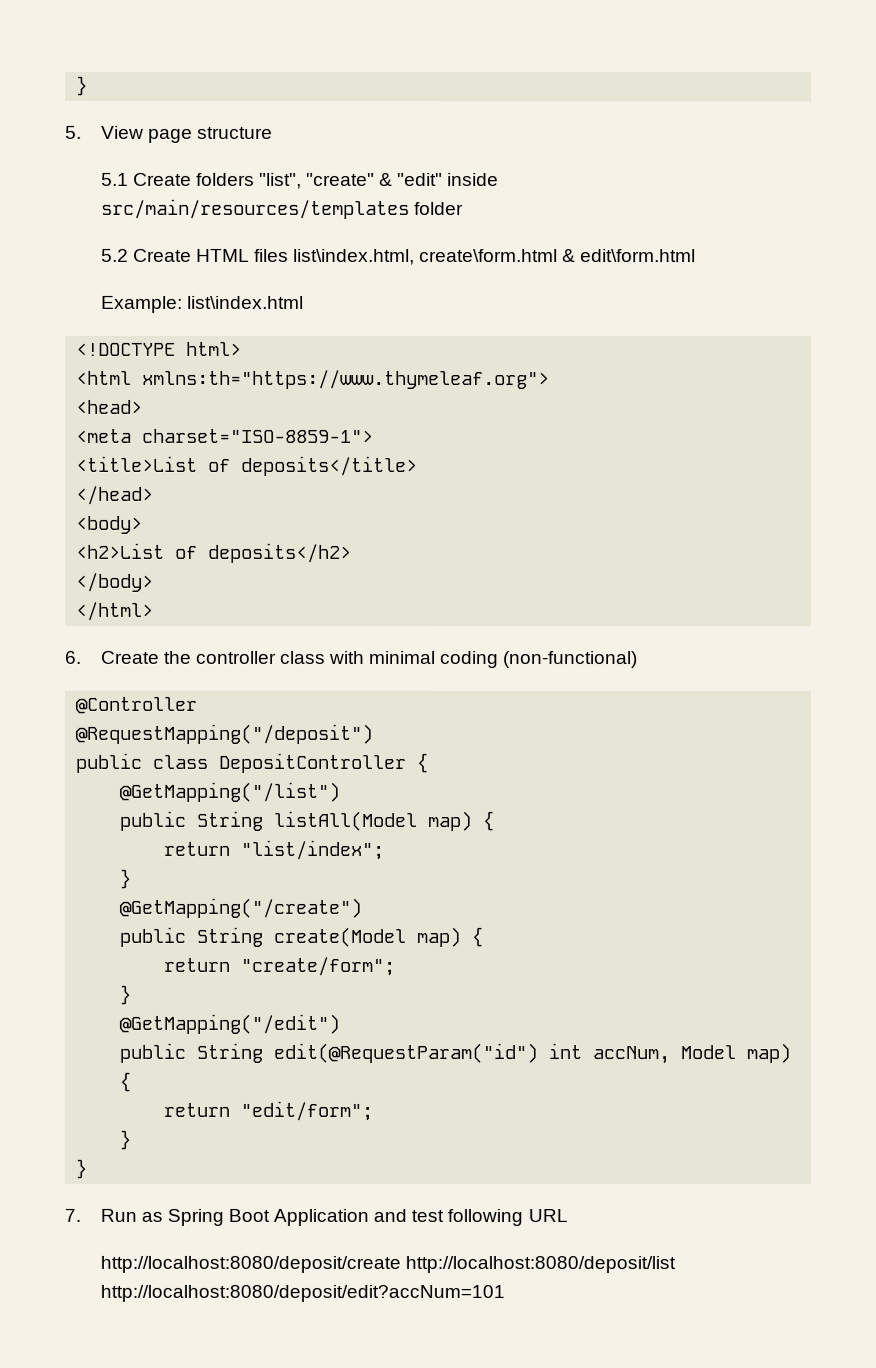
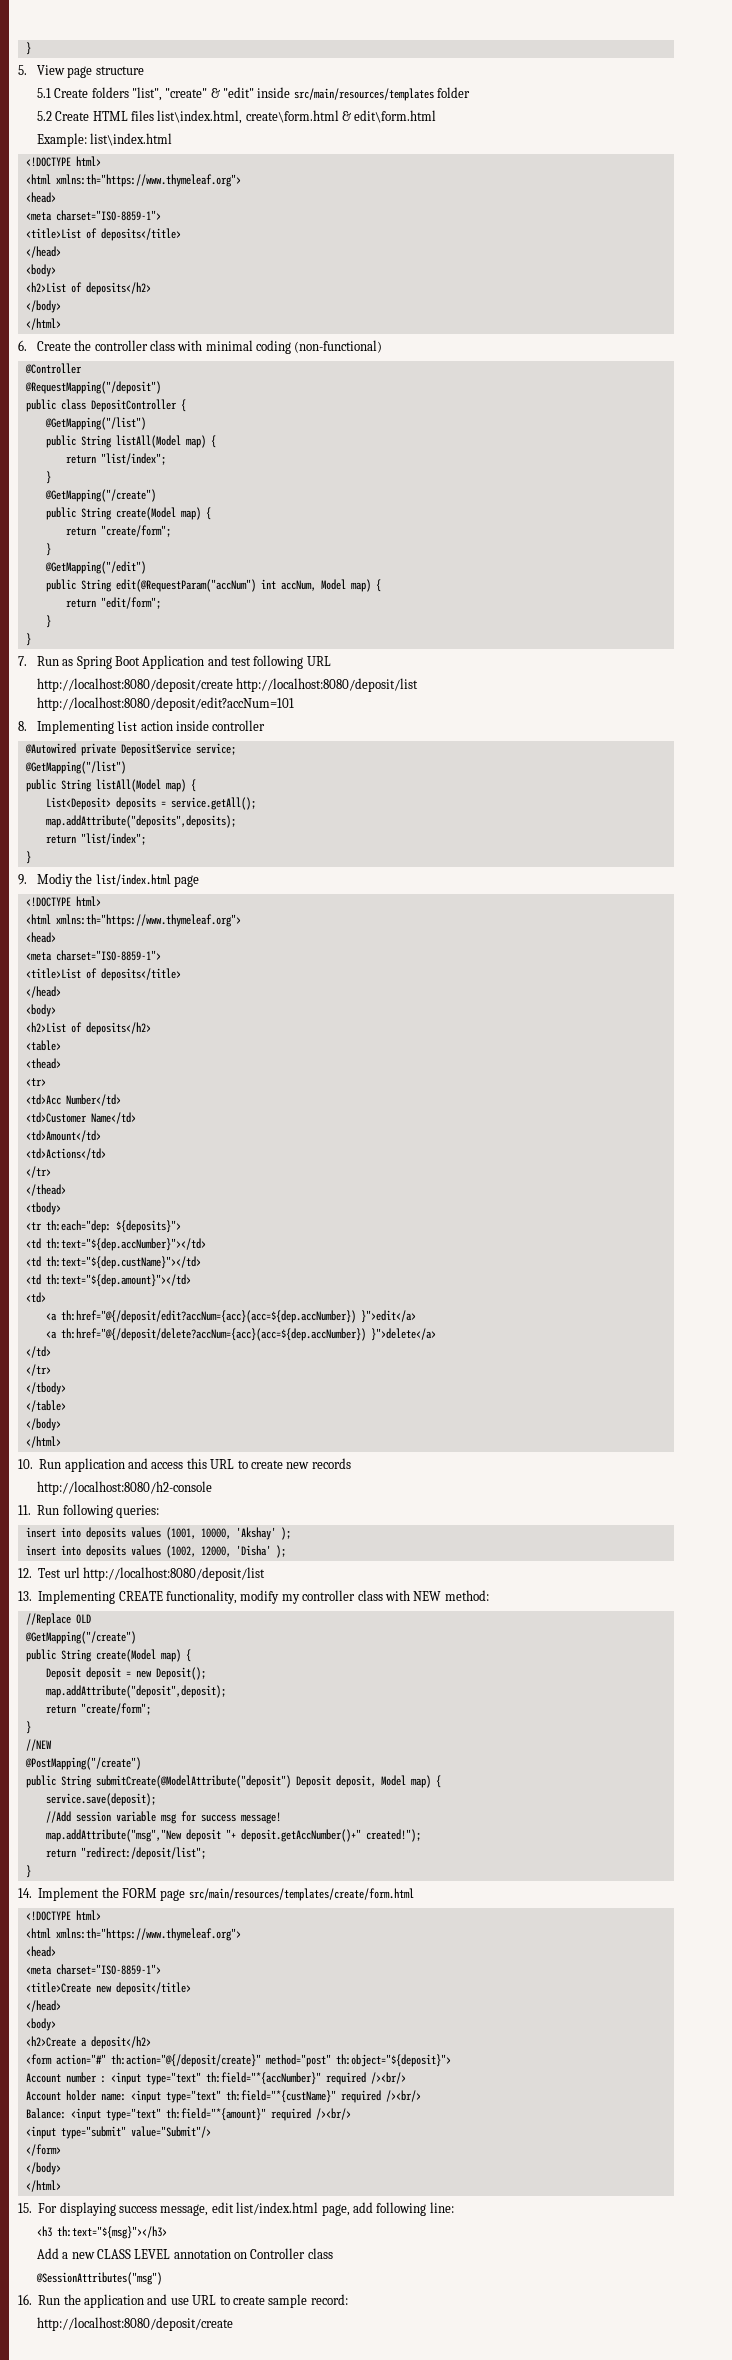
- public String edit(@RequestParam("id") int accNum, Model map) {
+ public String edit(@RequestParam("accNum") int accNum, Model map) {
+ 8. Implementing list action inside controller
+ @Autowired private DepositService service;
+ @GetMapping("/list")
+ public String listAll(Model map) {
+ List<Deposit> deposits = service.getAll();
+ map.addAttribute("deposits",deposits);
+ return "list/index";
+ }
+ 9. Modiy the list/index.html page
+ <!DOCTYPE html>
+ <html xmlns:th="https://www.thymeleaf.org">
+ <head>
+ <meta charset="ISO-8859-1">
+ <title>List of deposits</title>
+ </head>
+ <body>
+ <h2>List of deposits</h2>
+ <table>
+ <thead>
+ <tr>
+ <td>Acc Number</td>
+ <td>Customer Name</td>
+ <td>Amount</td>
+ <td>Actions</td>
+ </tr>
+ </thead>
+ <tbody>
+ <tr th:each="dep: ${deposits}">
+ <td th:text="${dep.accNumber}"></td>
+ <td th:text="${dep.custName}"></td>
+ <td th:text="${dep.amount}"></td>
+ <td>
+ <a th:href="@{/deposit/edit?accNum={acc}(acc=${dep.accNumber}) }">edit</a>
+ <a th:href="@{/deposit/delete?accNum={acc}(acc=${dep.accNumber}) }">delete</a>
+ </td>
+ </tr>
+ </tbody>
+ </table>
+ </body>
+ </html>
+ 10. Run application and access this URL to create new records
+ http://localhost:8080/h2-console
+ 11. Run following queries:
+ insert into deposits values (1001, 10000, 'Akshay' );
+ insert into deposits values (1002, 12000, 'Disha' );
+ 12. Test url http://localhost:8080/deposit/list
+ 13. Implementing CREATE functionality, modify my controller class with NEW method:
+ //Replace OLD
+ @GetMapping("/create")
+ public String create(Model map) {
+ Deposit deposit = new Deposit();
+ map.addAttribute("deposit",deposit);
+ return "create/form";
+ }
+ //NEW
+ @PostMapping("/create")
+ public String submitCreate(@ModelAttribute("deposit") Deposit deposit, Model map) {
+ service.save(deposit);
+ //Add session variable msg for success message!
+ map.addAttribute("msg","New deposit "+ deposit.getAccNumber()+" created!");
+ return "redirect:/deposit/list";
+ }
+ 14. Implement the FORM page src/main/resources/templates/create/form.html
+ <!DOCTYPE html>
+ <html xmlns:th="https://www.thymeleaf.org">
+ <head>
+ <meta charset="ISO-8859-1">
+ <title>Create new deposit</title>
+ </head>
+ <body>
+ <h2>Create a deposit</h2>
+ <form action="#" th:action="@{/deposit/create}" method="post" th:object="${deposit}">
+ Account number : <input type="text" th:field="*{accNumber}" required /><br/>
+ Account holder name: <input type="text" th:field="*{custName}" required /><br/>
+ Balance: <input type="text" th:field="*{amount}" required /><br/>
+ <input type="submit" value="Submit"/>
+ </form>
+ </body>
+ </html>
+ 15. For displaying success message, edit list/index.html page, add following line:
+ <h3 th:text="${msg}"></h3>
+ Add a new CLASS LEVEL annotation on Controller class
+ @SessionAttributes("msg")
+ 16. Run the application and use URL to create sample record:
+ http://localhost:8080/deposit/create

